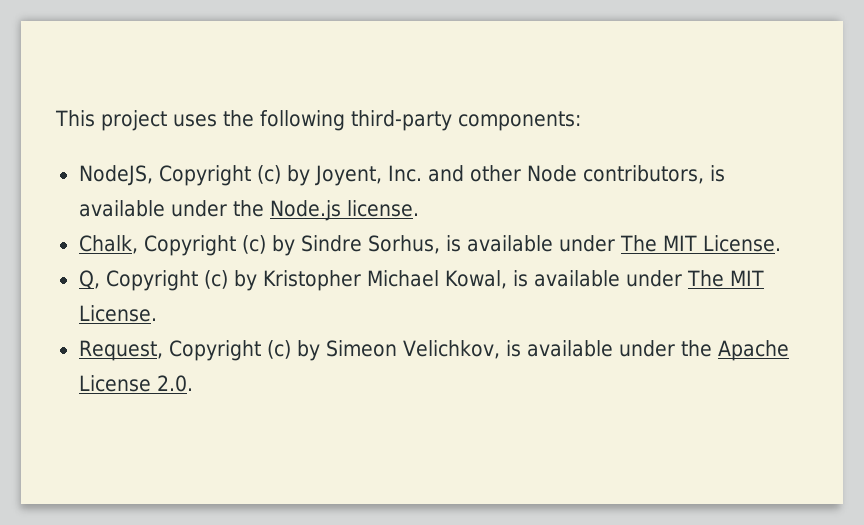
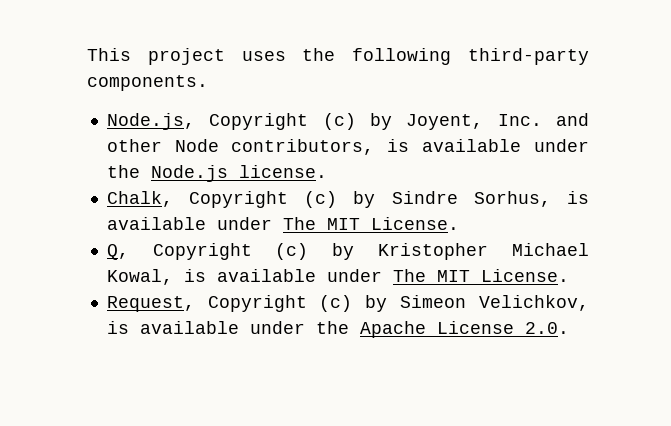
- This project uses the following third-party components:
- NodeJS, Copyright (c) by Joyent, Inc. and other Node contributors, is available under the Node.js license.
+ This project uses the following third-party components.
+ Node.js, Copyright (c) by Joyent, Inc. and other Node contributors, is available under the Node.js license.

